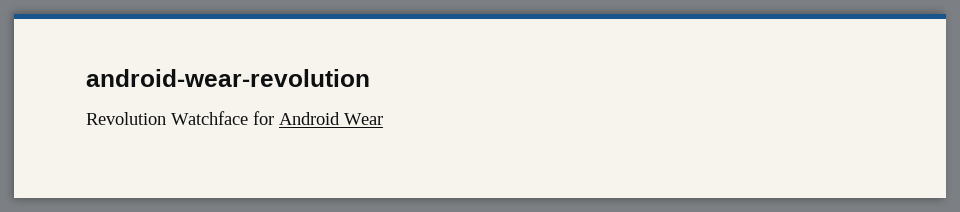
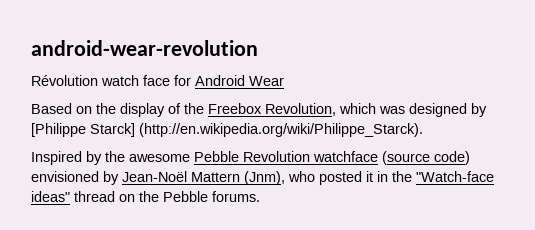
- Revolution Watchface for Android Wear
+ Révolution watch face for Android Wear
+ Based on the display of the Freebox Revolution, which was designed by [Philippe Starck] (http://en.wikipedia.org/wiki/Philippe_Starck).
+ Inspired by the awesome Pebble Revolution watchface (source code) envisioned by Jean-Noël Mattern (Jnm), who posted it in the "Watch-face ideas" thread on the Pebble forums.

